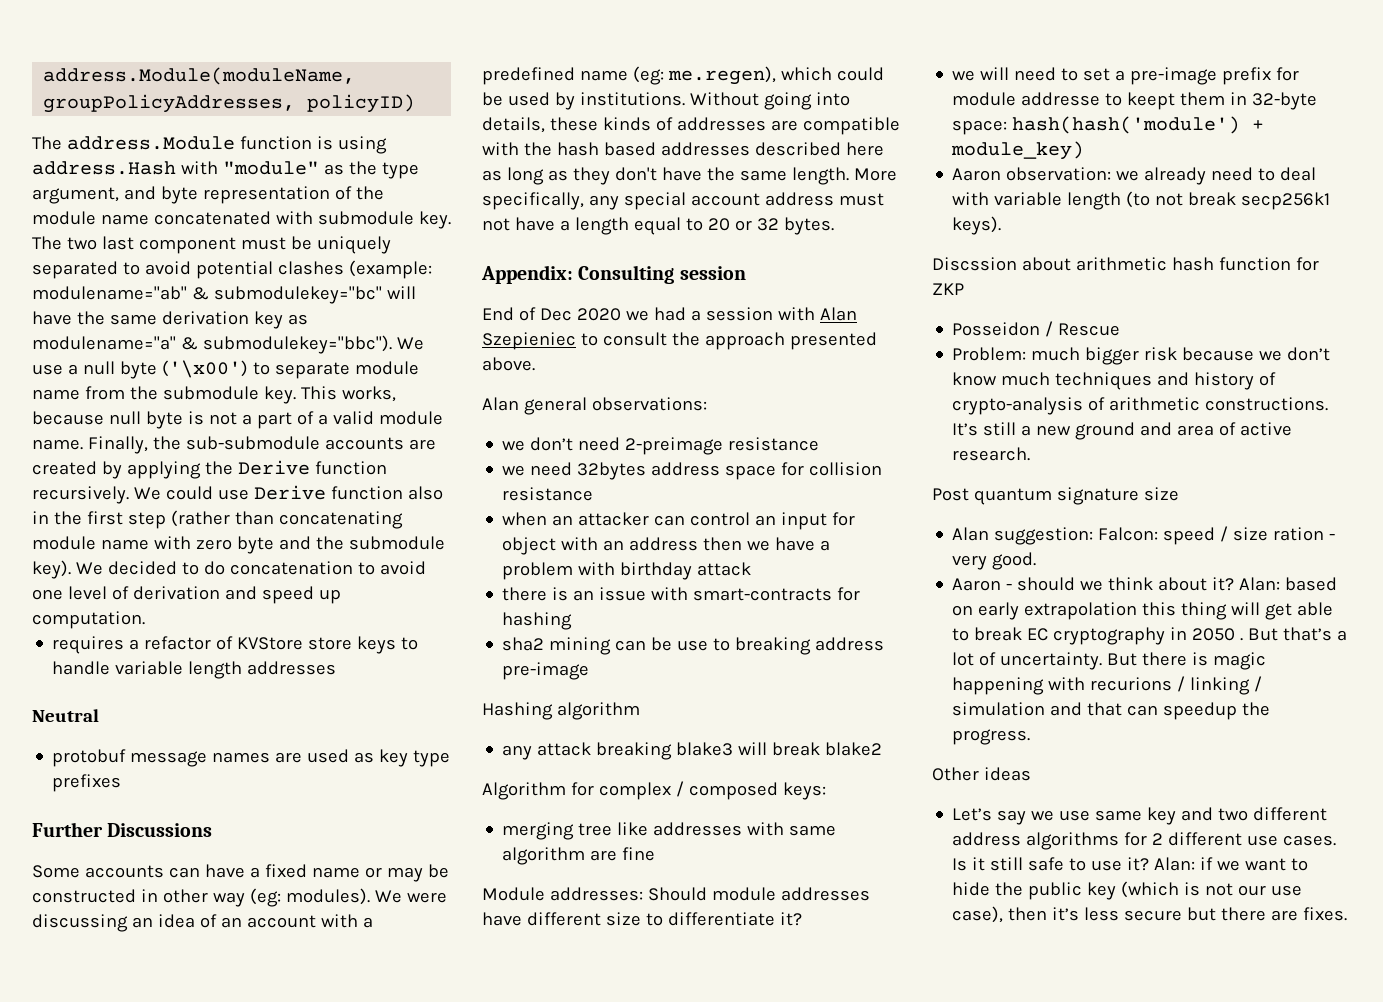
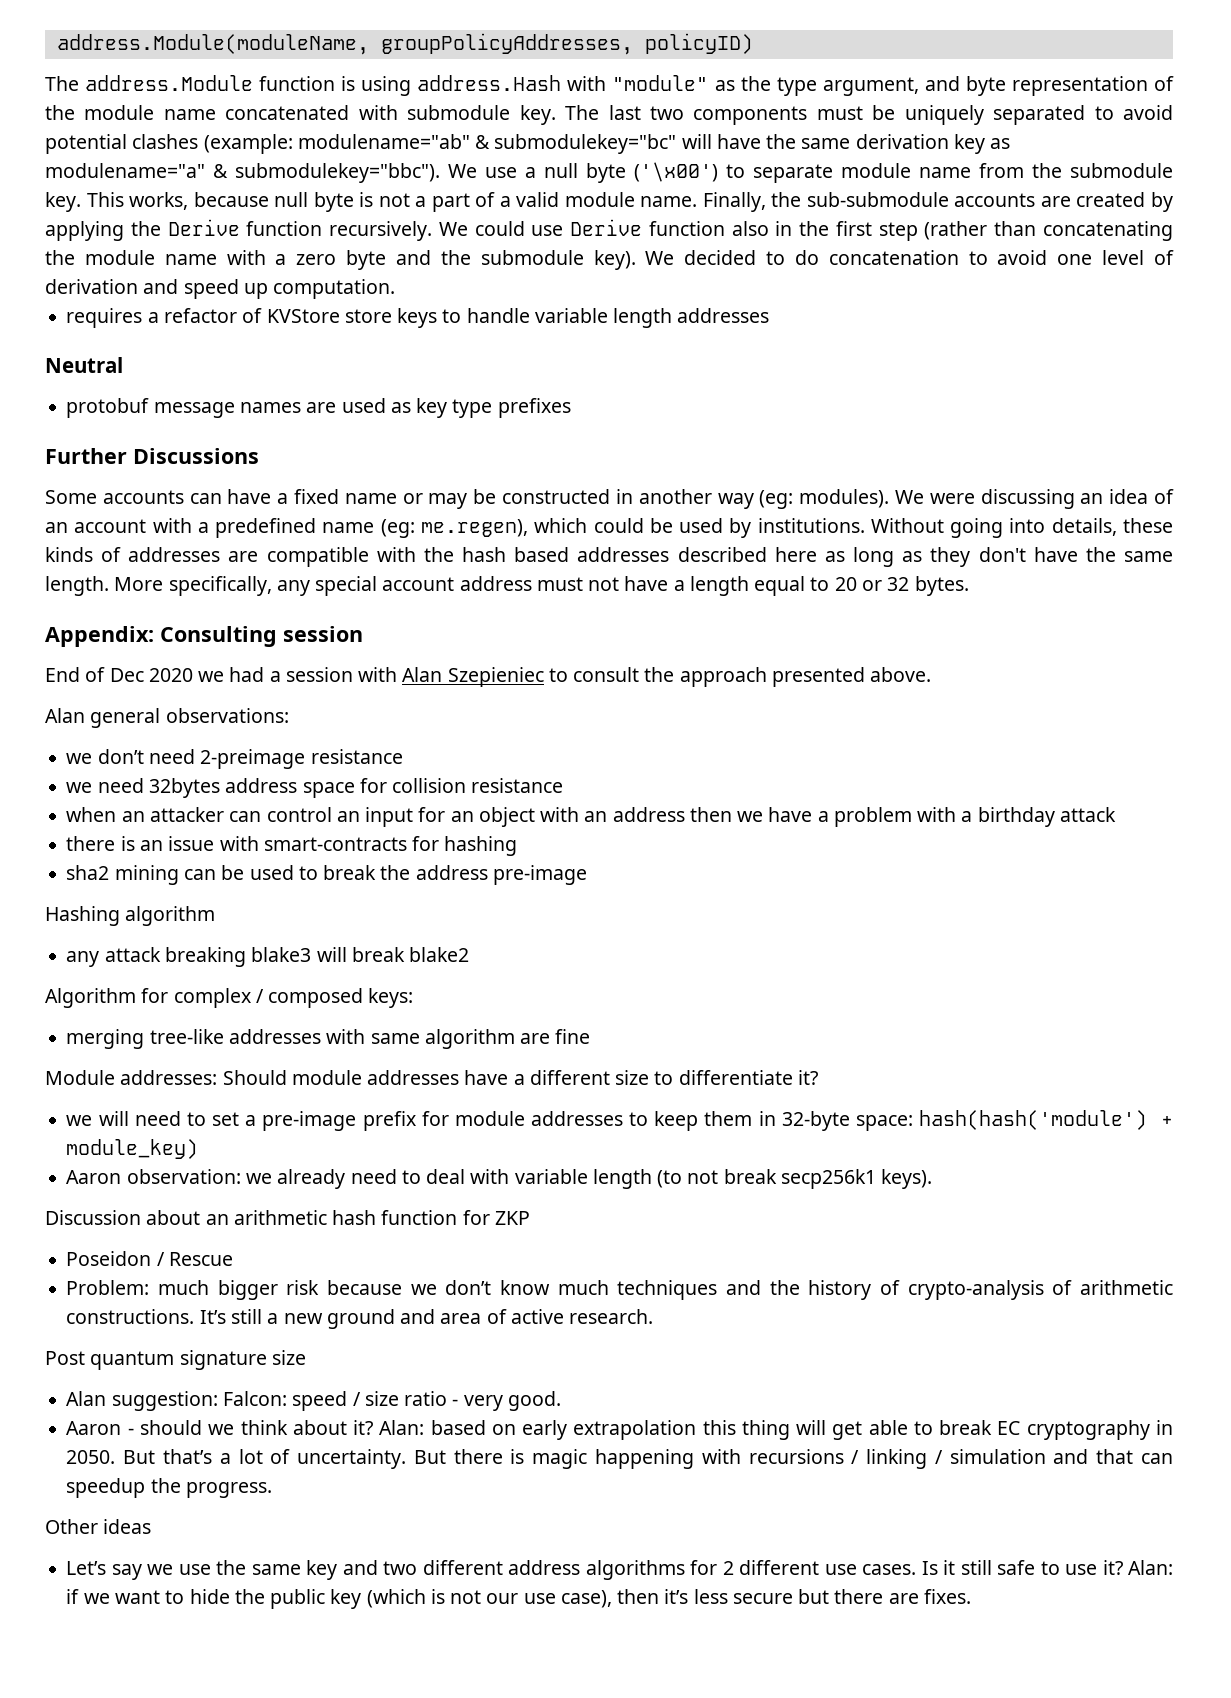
- The two last component must be uniquely separated to avoid potential clashes (example: modulename="ab" & submodulekey="bc" will have the same derivation key as modulename="a" & submodulekey="bbc").
+ The last two components must be uniquely separated to avoid potential clashes (example: modulename="ab" & submodulekey="bc" will have the same derivation key as modulename="a" & submodulekey="bbc").
- We could use Derive function also in the first step (rather than concatenating module name with zero byte and the submodule key).
+ We could use Derive function also in the first step (rather than concatenating the module name with a zero byte and the submodule key).
- Some accounts can have a fixed name or may be constructed in other way (eg: modules).
+ Some accounts can have a fixed name or may be constructed in another way (eg: modules).
- when an attacker can control an input for object with an address then we have a problem with birthday attack
+ when an attacker can control an input for an object with an address then we have a problem with a birthday attack
- sha2 mining can be use to breaking address pre-image
+ sha2 mining can be used to break the address pre-image
- merging tree like addresses with same algorithm are fine
+ merging tree-like addresses with same algorithm are fine
- Module addresses: Should module addresses have different size to differentiate it?
+ Module addresses: Should module addresses have a different size to differentiate it?
- we will need to set a pre-image prefix for module addresse to keept them in 32-byte space: hash(hash('module') + module_key)
+ we will need to set a pre-image prefix for module addresses to keep them in 32-byte space: hash(hash('module') + module_key)
- Discssion about arithmetic hash function for ZKP
+ Discussion about an arithmetic hash function for ZKP
- Posseidon / Rescue
+ Poseidon / Rescue
- Problem: much bigger risk because we don’t know much techniques and history of crypto-analysis of arithmetic constructions.
+ Problem: much bigger risk because we don’t know much techniques and the history of crypto-analysis of arithmetic constructions.
- Alan suggestion: Falcon: speed / size ration - very good.
+ Alan suggestion: Falcon: speed / size ratio - very good.
- Alan: based on early extrapolation this thing will get able to break EC cryptography in 2050 .
+ Alan: based on early extrapolation this thing will get able to break EC cryptography in 2050.
- But there is magic happening with recurions / linking / simulation and that can speedup the progress.
+ But there is magic happening with recursions / linking / simulation and that can speedup the progress.
- Let’s say we use same key and two different address algorithms for 2 different use cases.
+ Let’s say we use the same key and two different address algorithms for 2 different use cases.

